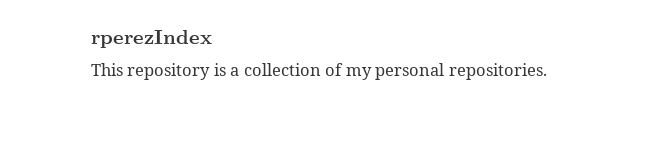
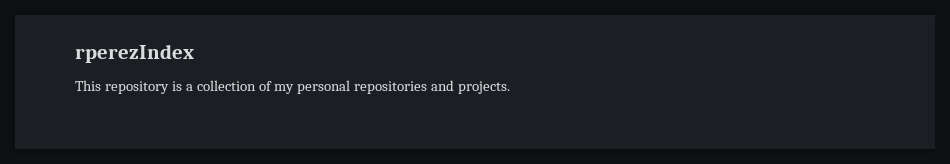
- This repository is a collection of my personal repositories.
+ This repository is a collection of my personal repositories and projects.

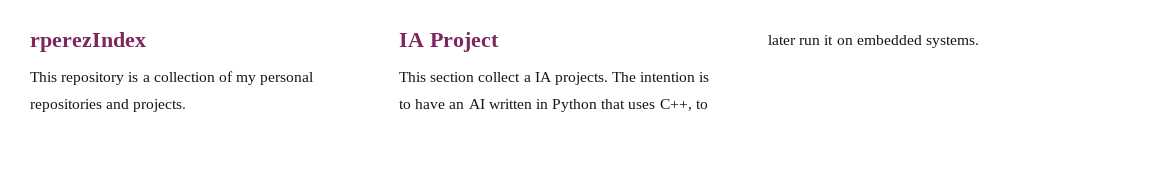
+ IA Project
+ This section collect a IA projects. The intention is to have an AI written in Python that uses C++, to later run it on embedded systems.

